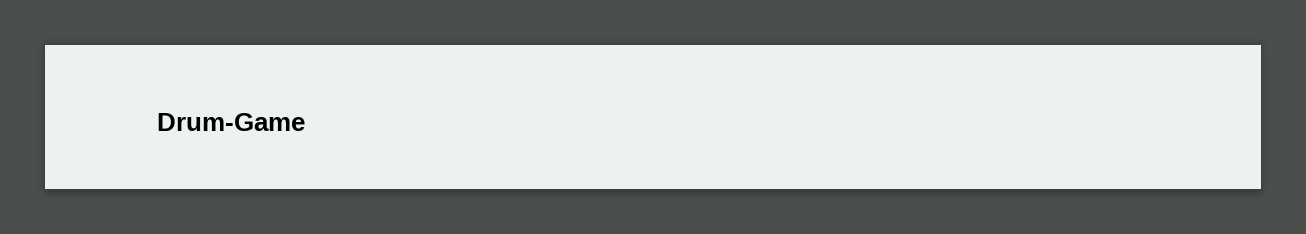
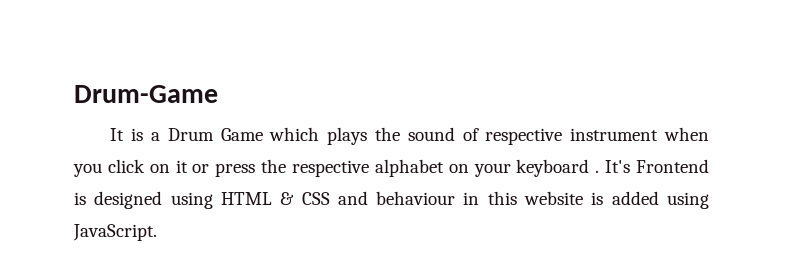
+ It is a Drum Game which plays the sound of respective instrument when you click on it or press the respective alphabet on your keyboard . It's Frontend is designed using HTML & CSS and behaviour in this website is added using JavaScript.

